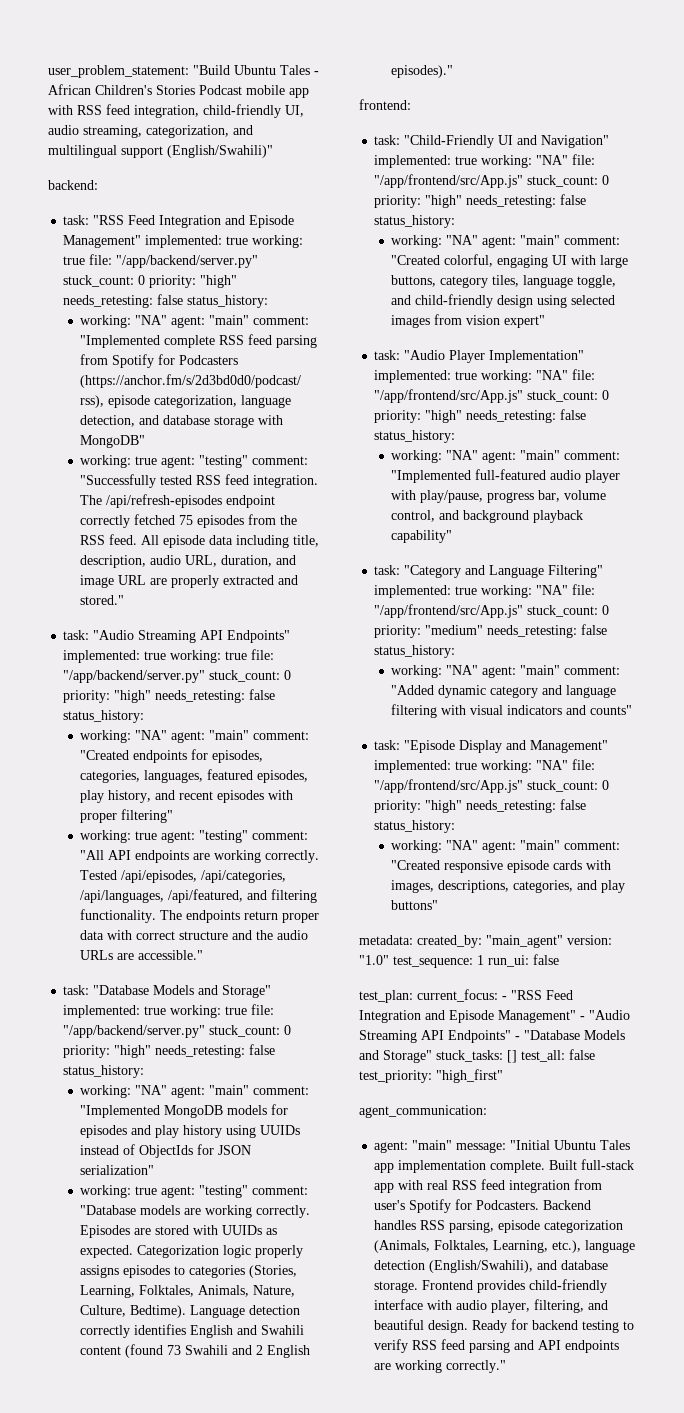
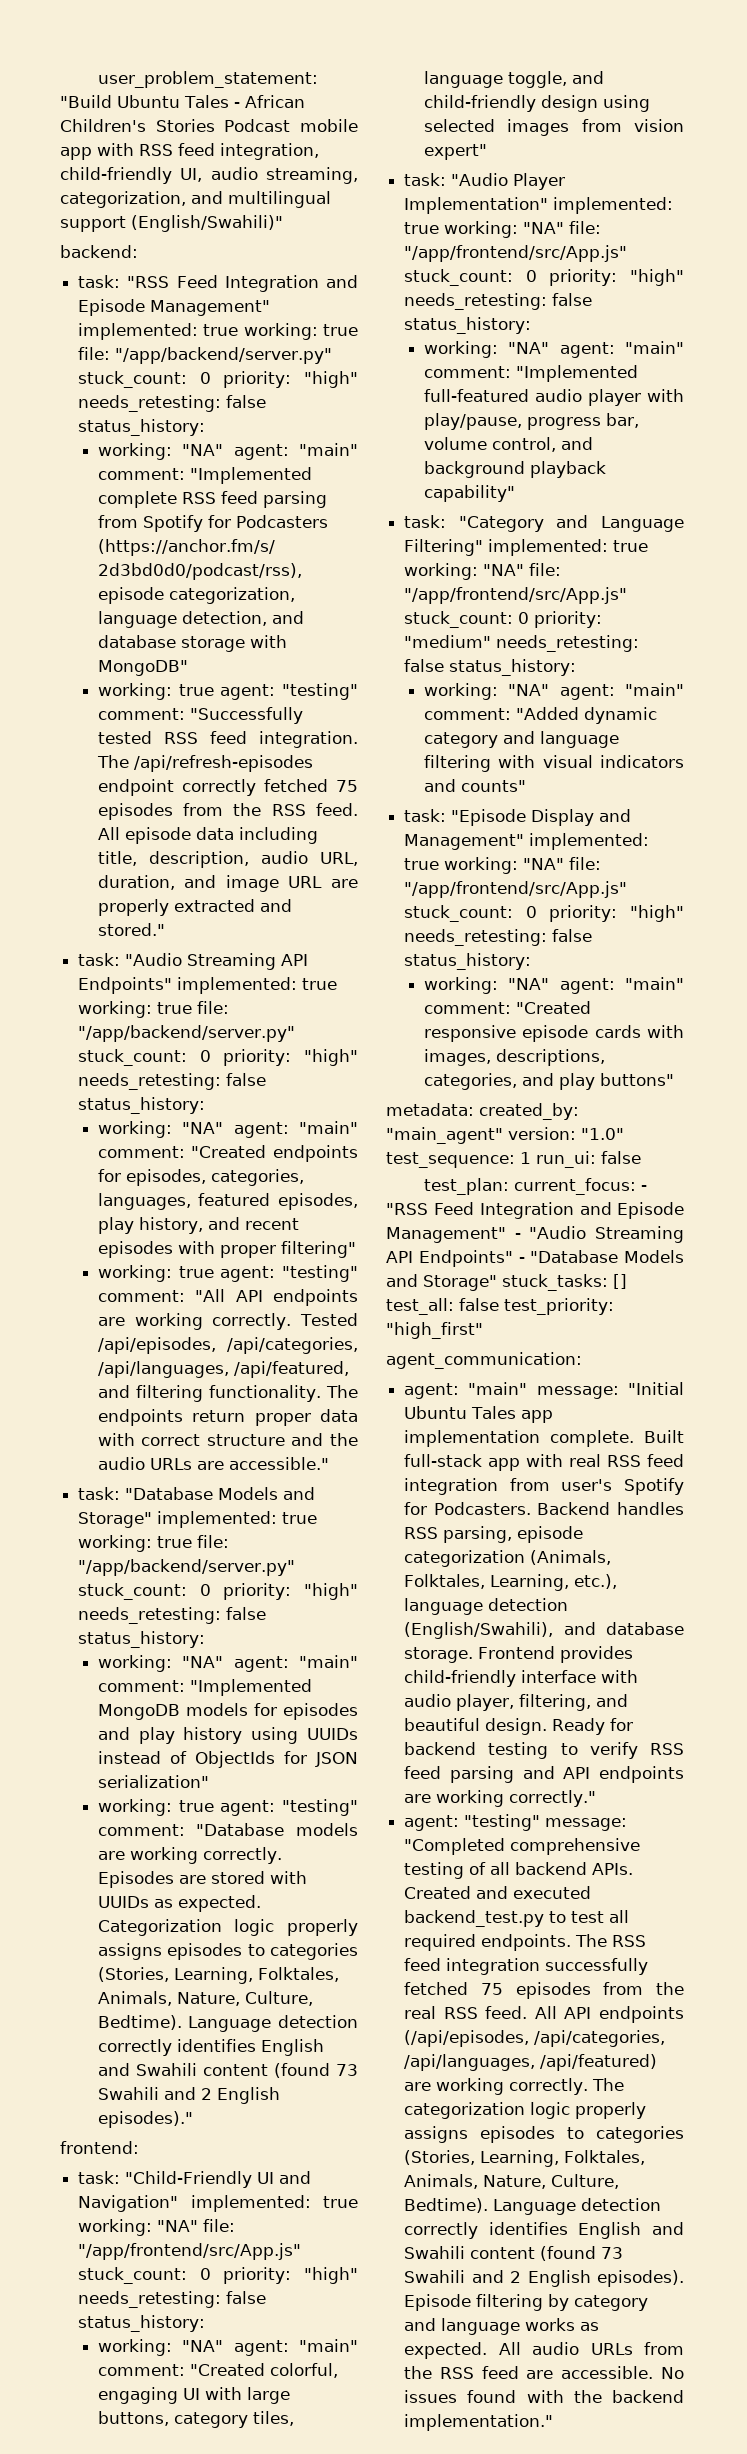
+ agent: "testing" message: "Completed comprehensive testing of all backend APIs. Created and executed backend_test.py to test all required endpoints. The RSS feed integration successfully fetched 75 episodes from the real RSS feed. All API endpoints (/api/episodes, /api/categories, /api/languages, /api/featured) are working correctly. The categorization logic properly assigns episodes to categories (Stories, Learning, Folktales, Animals, Nature, Culture, Bedtime). Language detection correctly identifies English and Swahili content (found 73 Swahili and 2 English episodes). Episode filtering by category and language works as expected. All audio URLs from the RSS feed are accessible. No issues found with the backend implementation."

